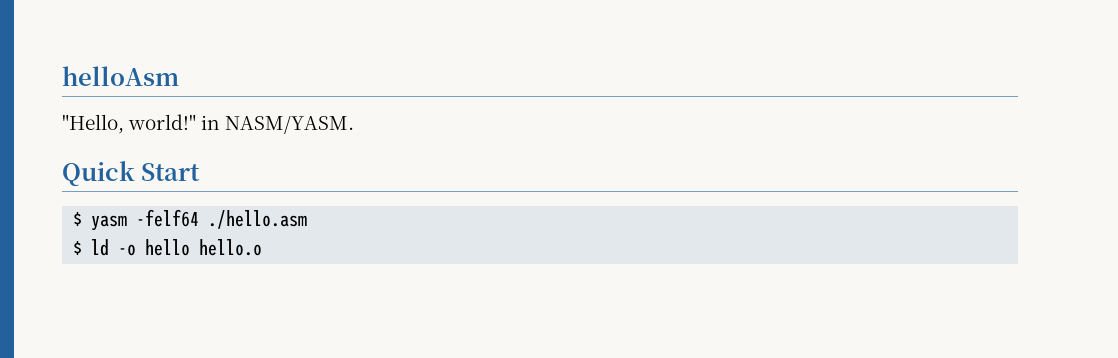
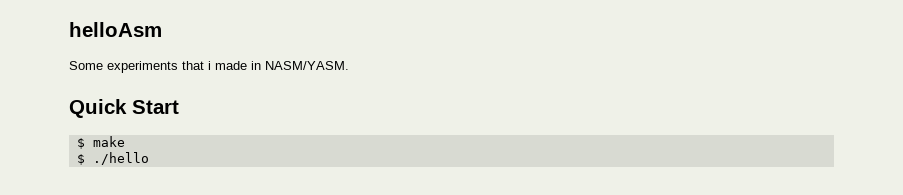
- "Hello, world!" in NASM/YASM.
+ Some experiments that i made in NASM/YASM.
- $ yasm -felf64 ./hello.asm
- $ ld -o hello hello.o
+ $ make
+ $ ./hello

